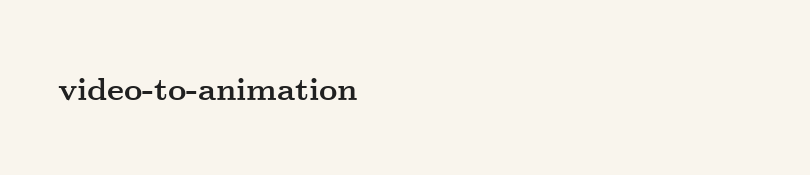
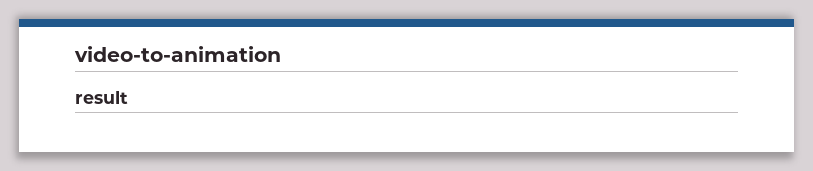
+ result

